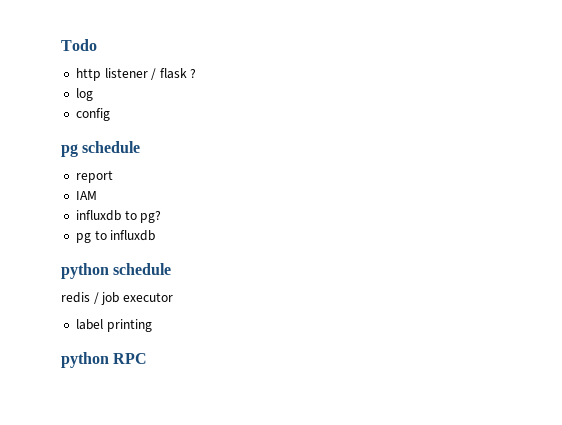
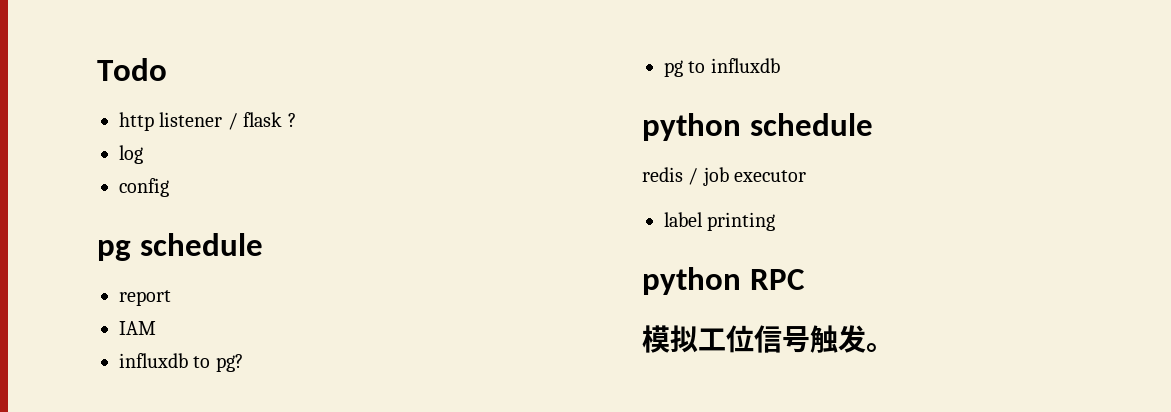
+ 模拟工位信号触发。

